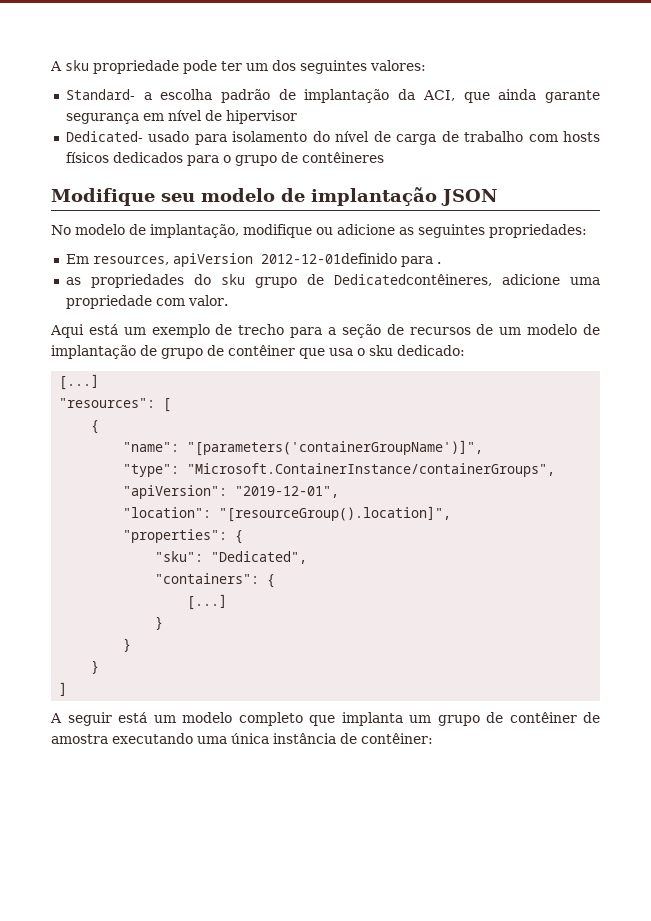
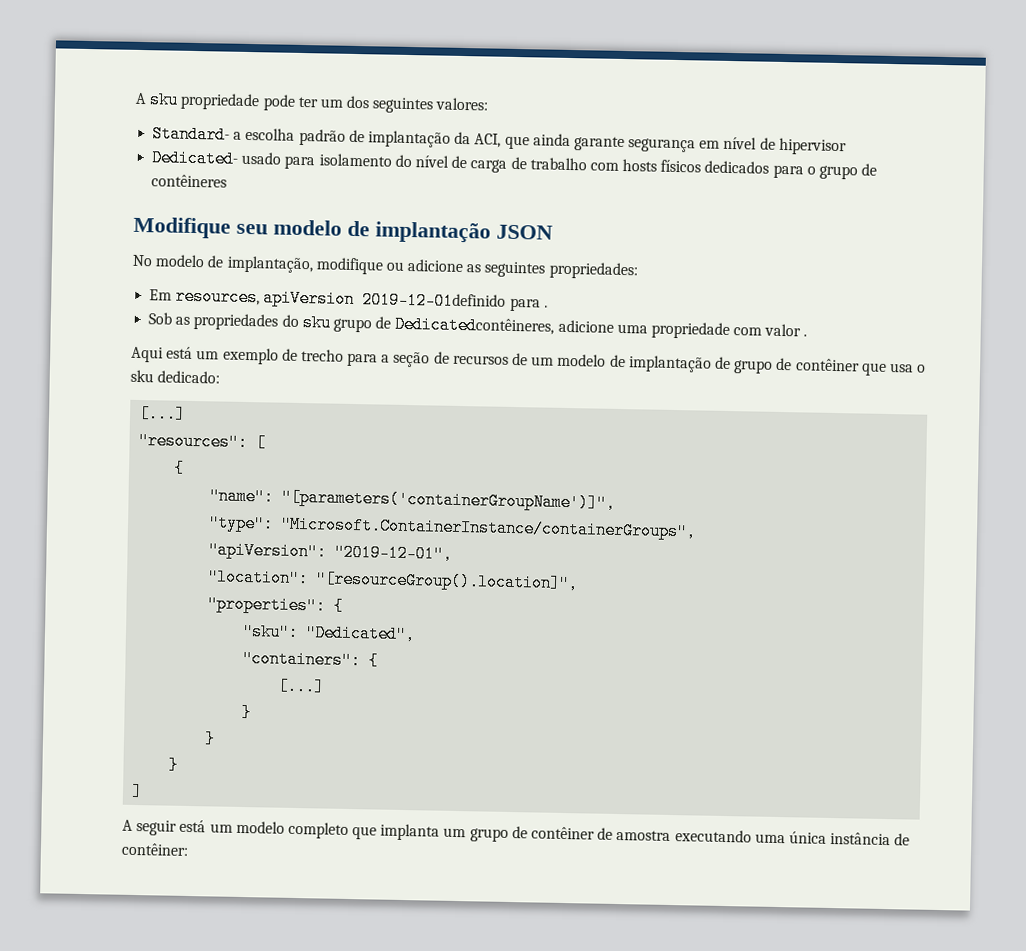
- Em resources, apiVersion 2012-12-01definido para .
+ Em resources, apiVersion 2019-12-01definido para .
- as propriedades do sku grupo de Dedicatedcontêineres, adicione uma propriedade com valor.
+ Sob as propriedades do sku grupo de Dedicatedcontêineres, adicione uma propriedade com valor .

